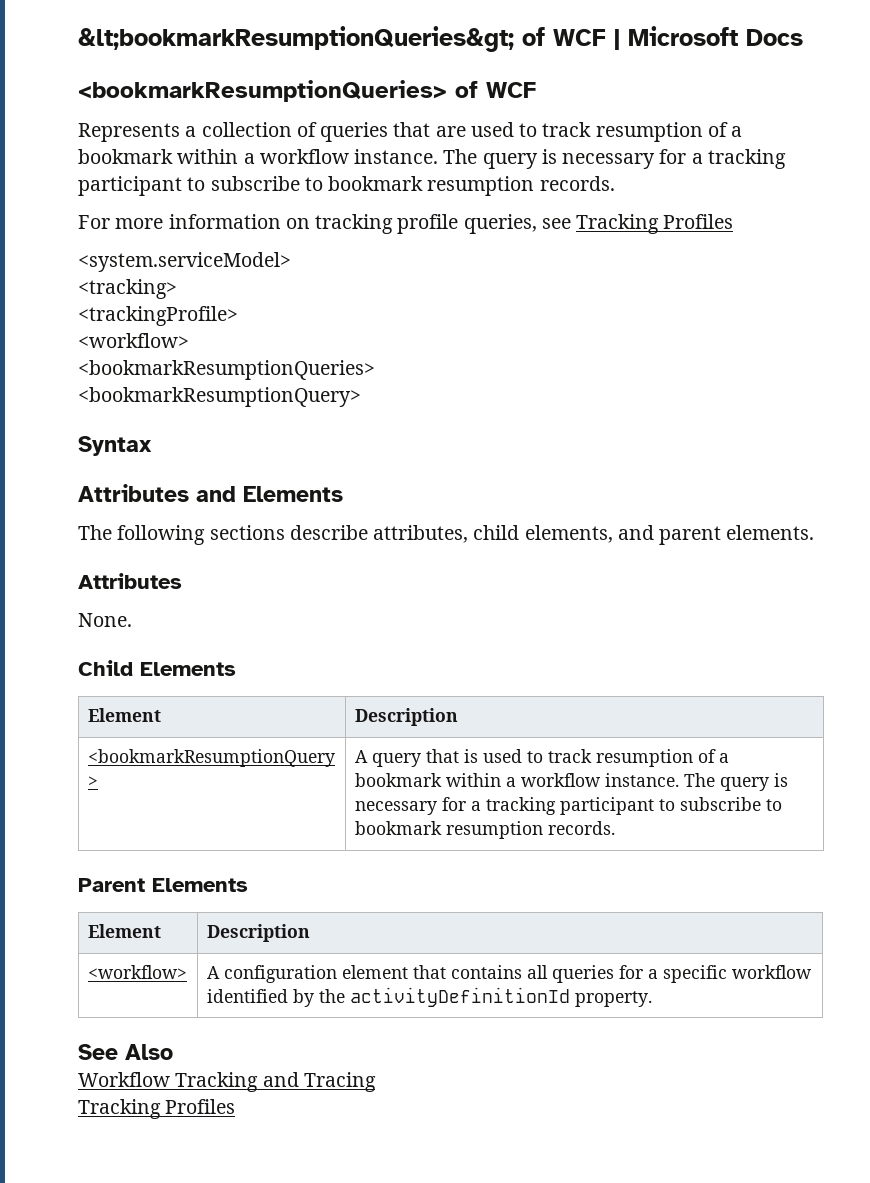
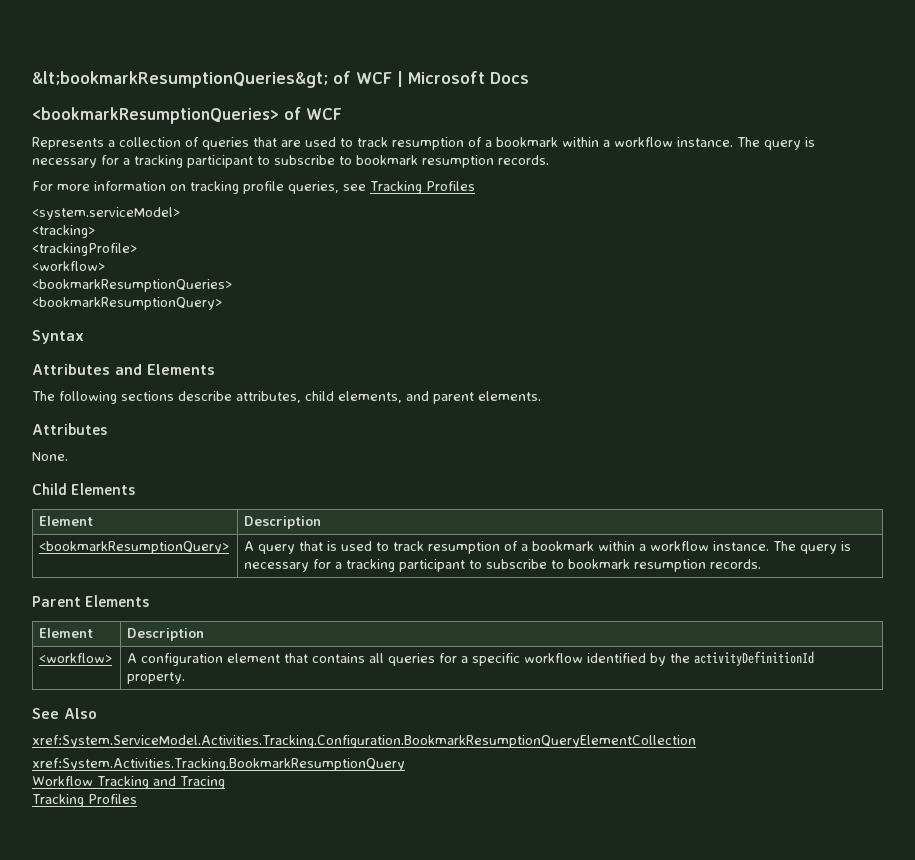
+ xref:System.ServiceModel.Activities.Tracking.Configuration.BookmarkResumptionQueryElementCollection
+ xref:System.Activities.Tracking.BookmarkResumptionQuery

